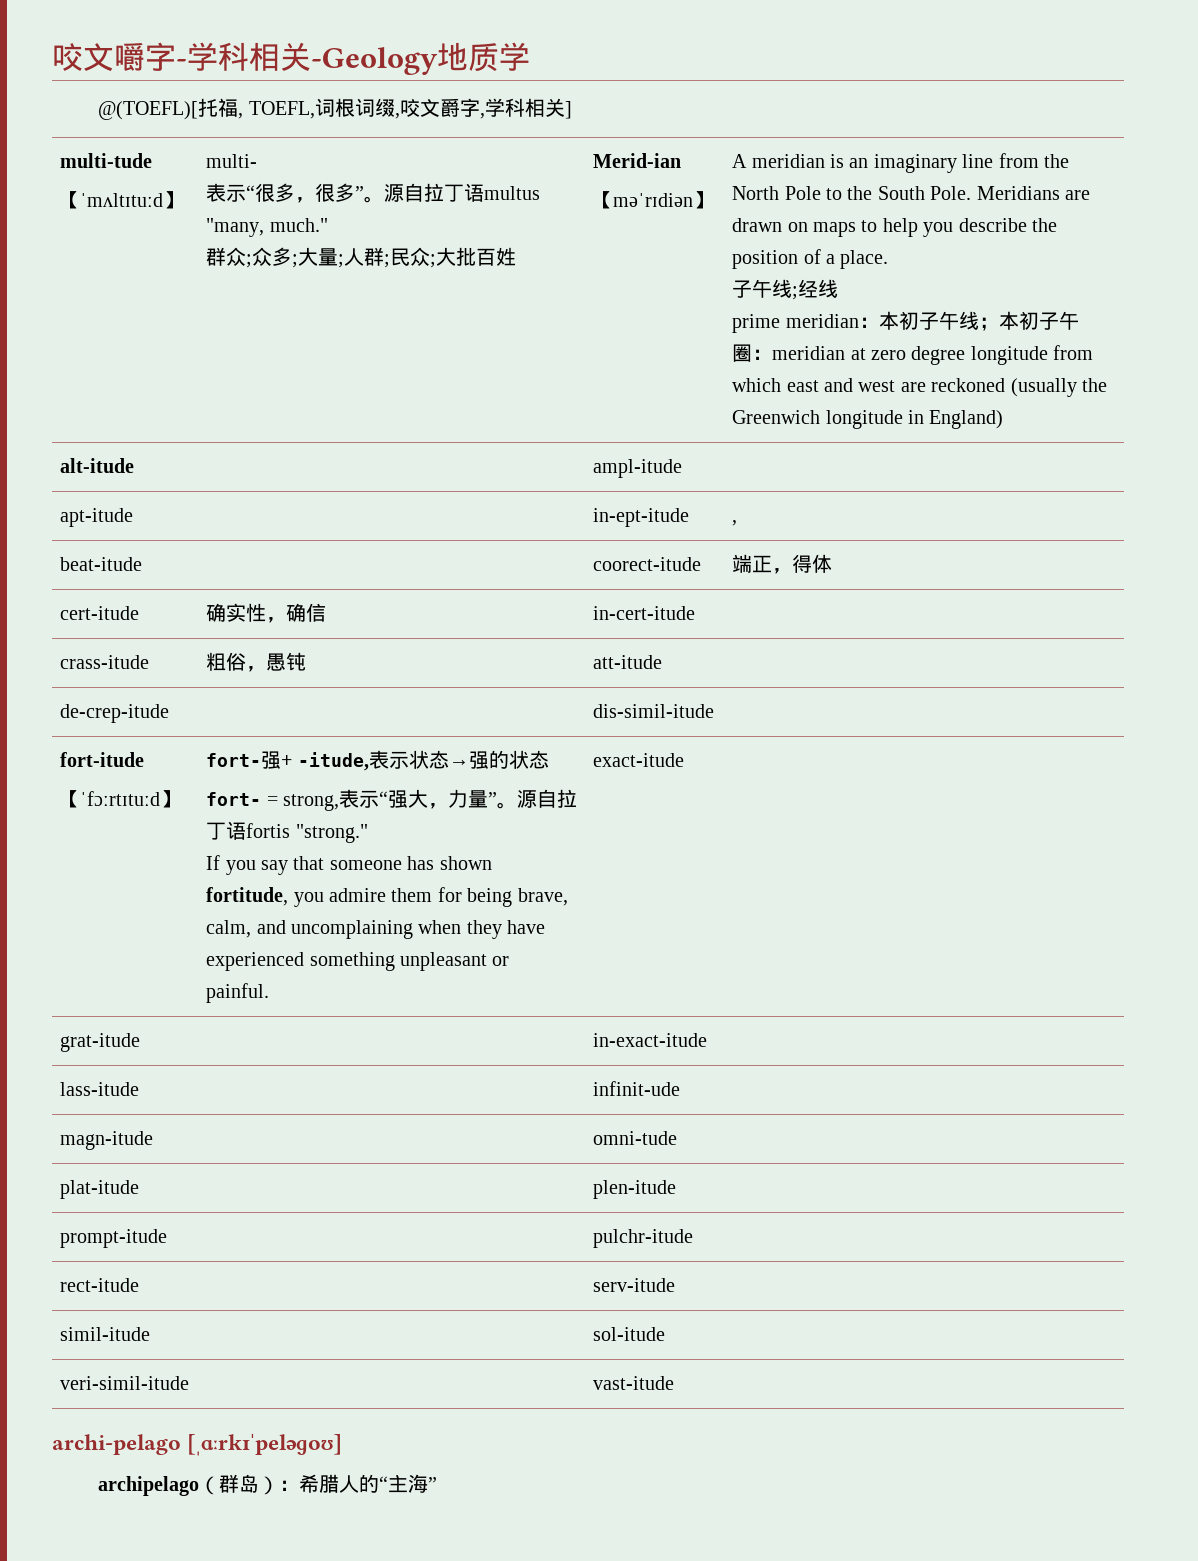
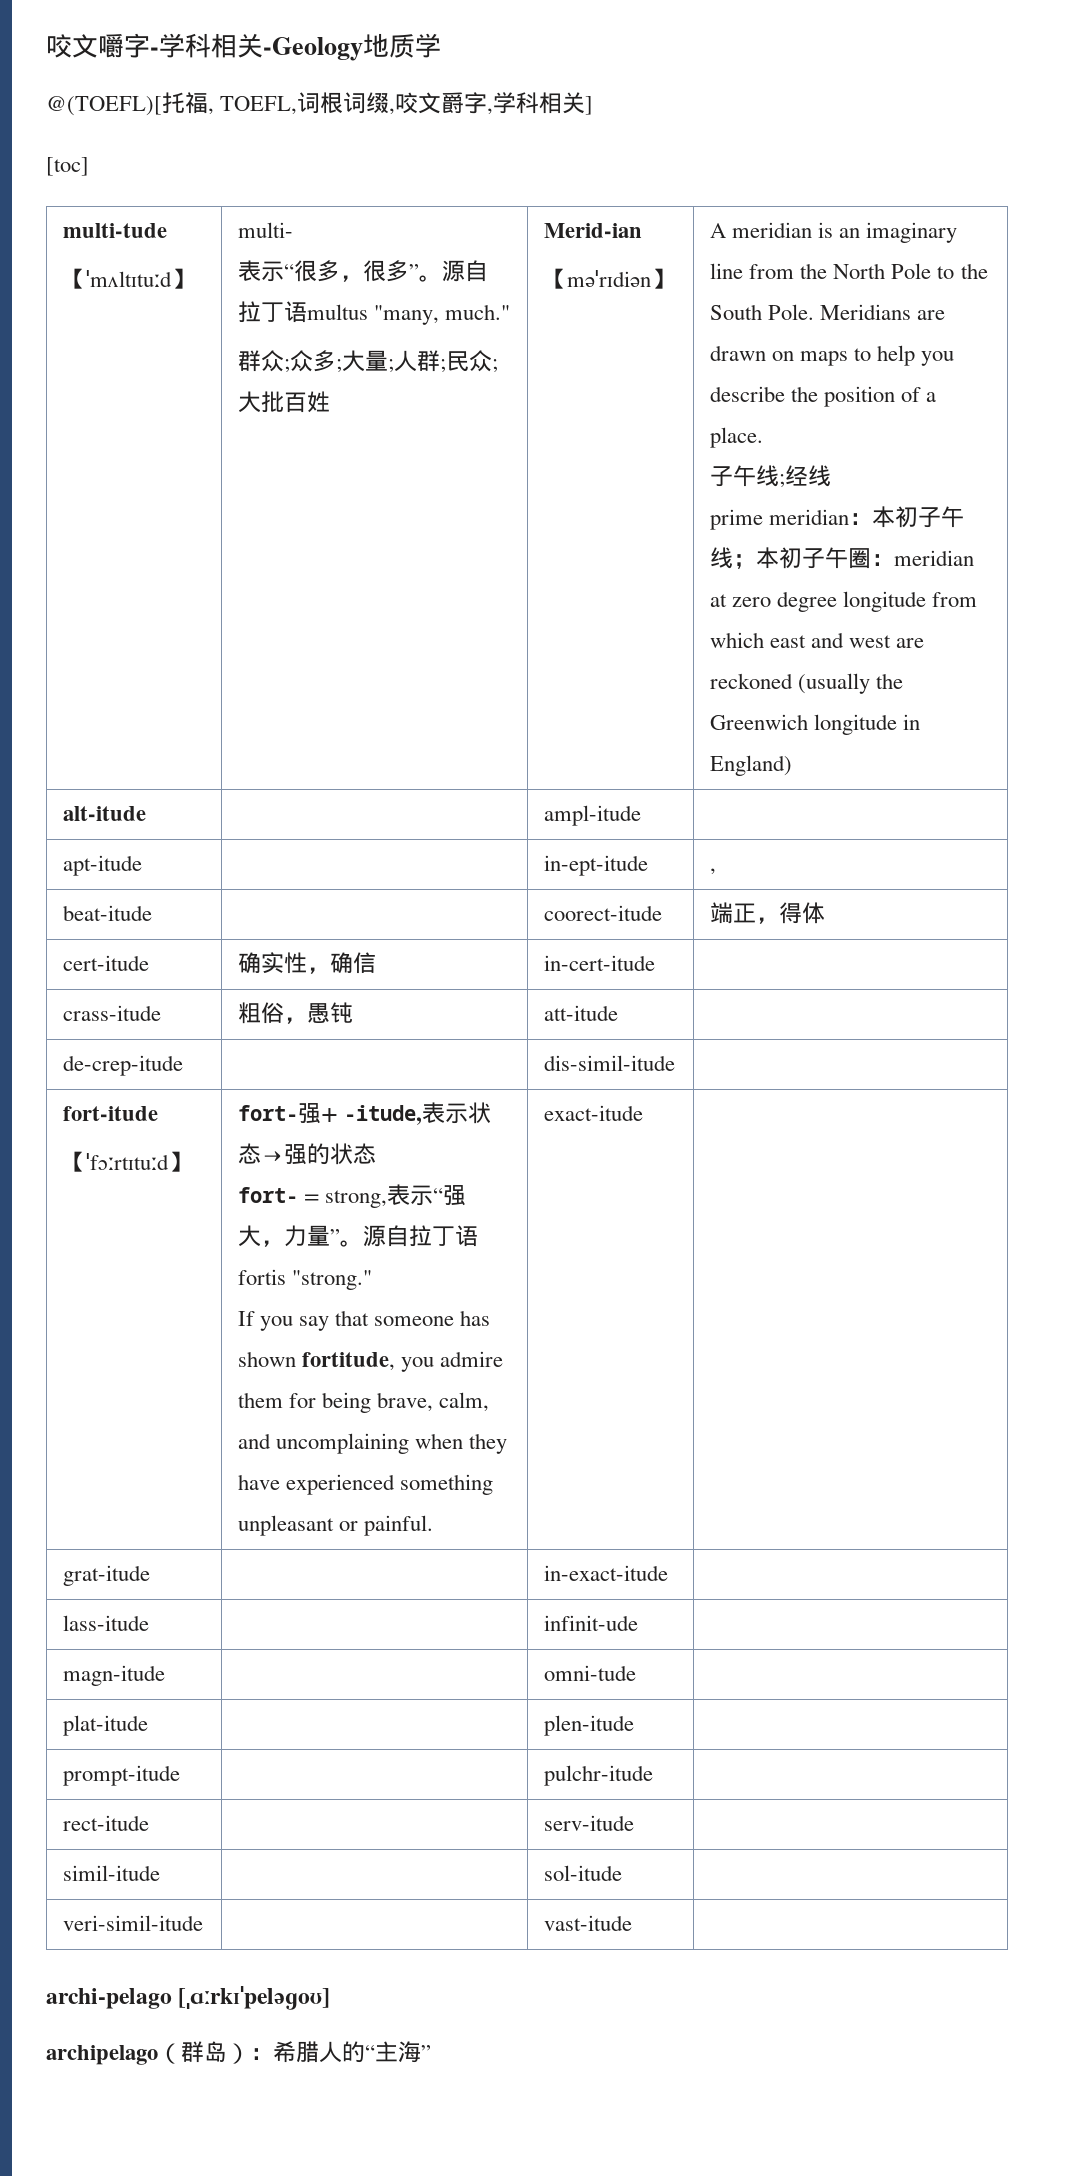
+ [toc]

